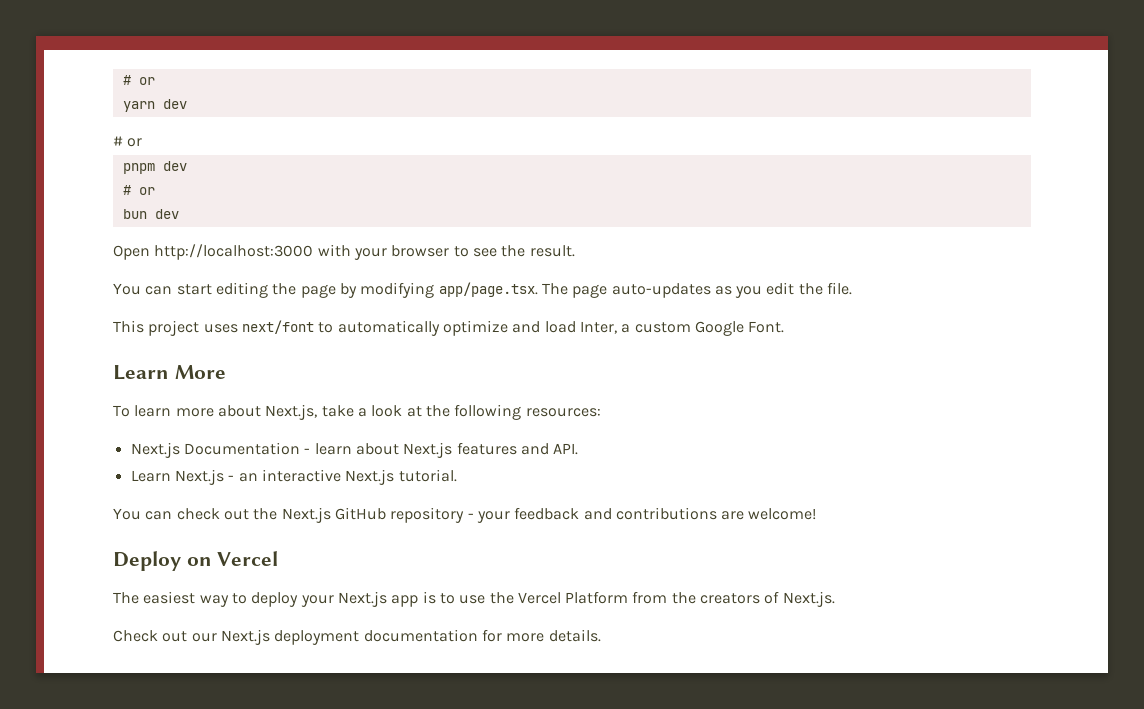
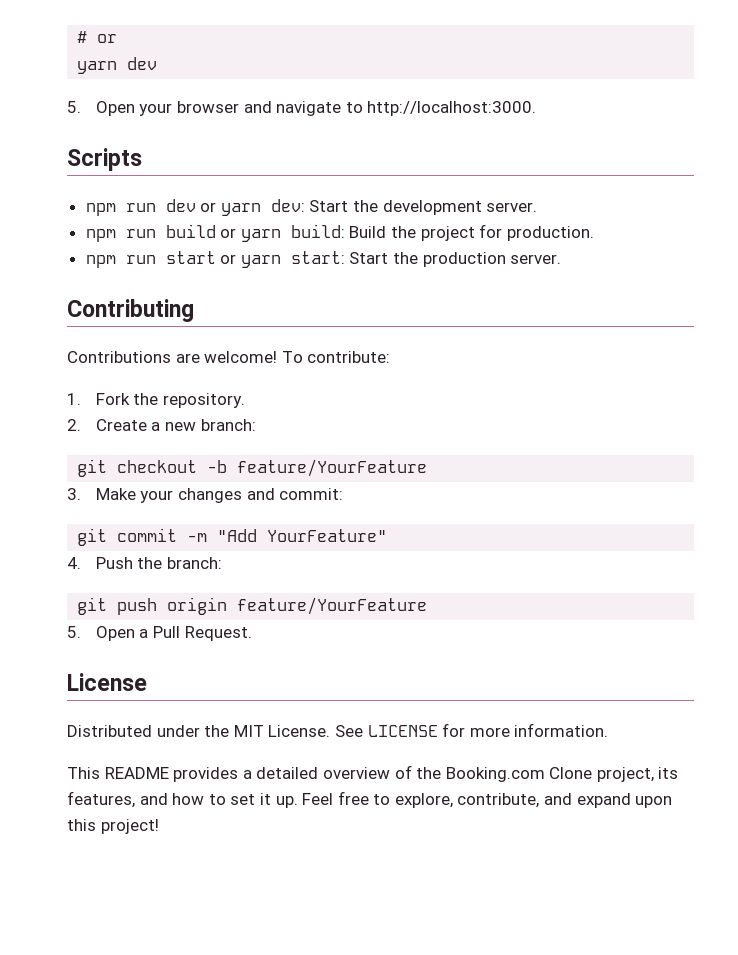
  yarn dev
- # or
- pnpm dev
- # or
- bun dev
- Open http://localhost:3000 with your browser to see the result.
- You can start editing the page by modifying app/page.tsx. The page auto-updates as you edit the file.
- This project uses next/font to automatically optimize and load Inter, a custom Google Font.
- Learn More
- To learn more about Next.js, take a look at the following resources:
- Next.js Documentation - learn about Next.js features and API.
- Learn Next.js - an interactive Next.js tutorial.
- You can check out the Next.js GitHub repository - your feedback and contributions are welcome!
- Deploy on Vercel
- The easiest way to deploy your Next.js app is to use the Vercel Platform from the creators of Next.js.
- Check out our Next.js deployment documentation for more details.
+ 5. Open your browser and navigate to http://localhost:3000.
+ Scripts
+ npm run dev or yarn dev: Start the development server.
+ npm run build or yarn build: Build the project for production.
+ npm run start or yarn start: Start the production server.
+ Contributing
+ Contributions are welcome! To contribute:
+ 1. Fork the repository.
+ 2. Create a new branch:
+ git checkout -b feature/YourFeature
+ 3. Make your changes and commit:
+ git commit -m "Add YourFeature"
+ 4. Push the branch:
+ git push origin feature/YourFeature
+ 5. Open a Pull Request.
+ License
+ Distributed under the MIT License. See LICENSE for more information.
+ This README provides a detailed overview of the Booking.com Clone project, its features, and how to set it up. Feel free to explore, contribute, and expand upon this project!

